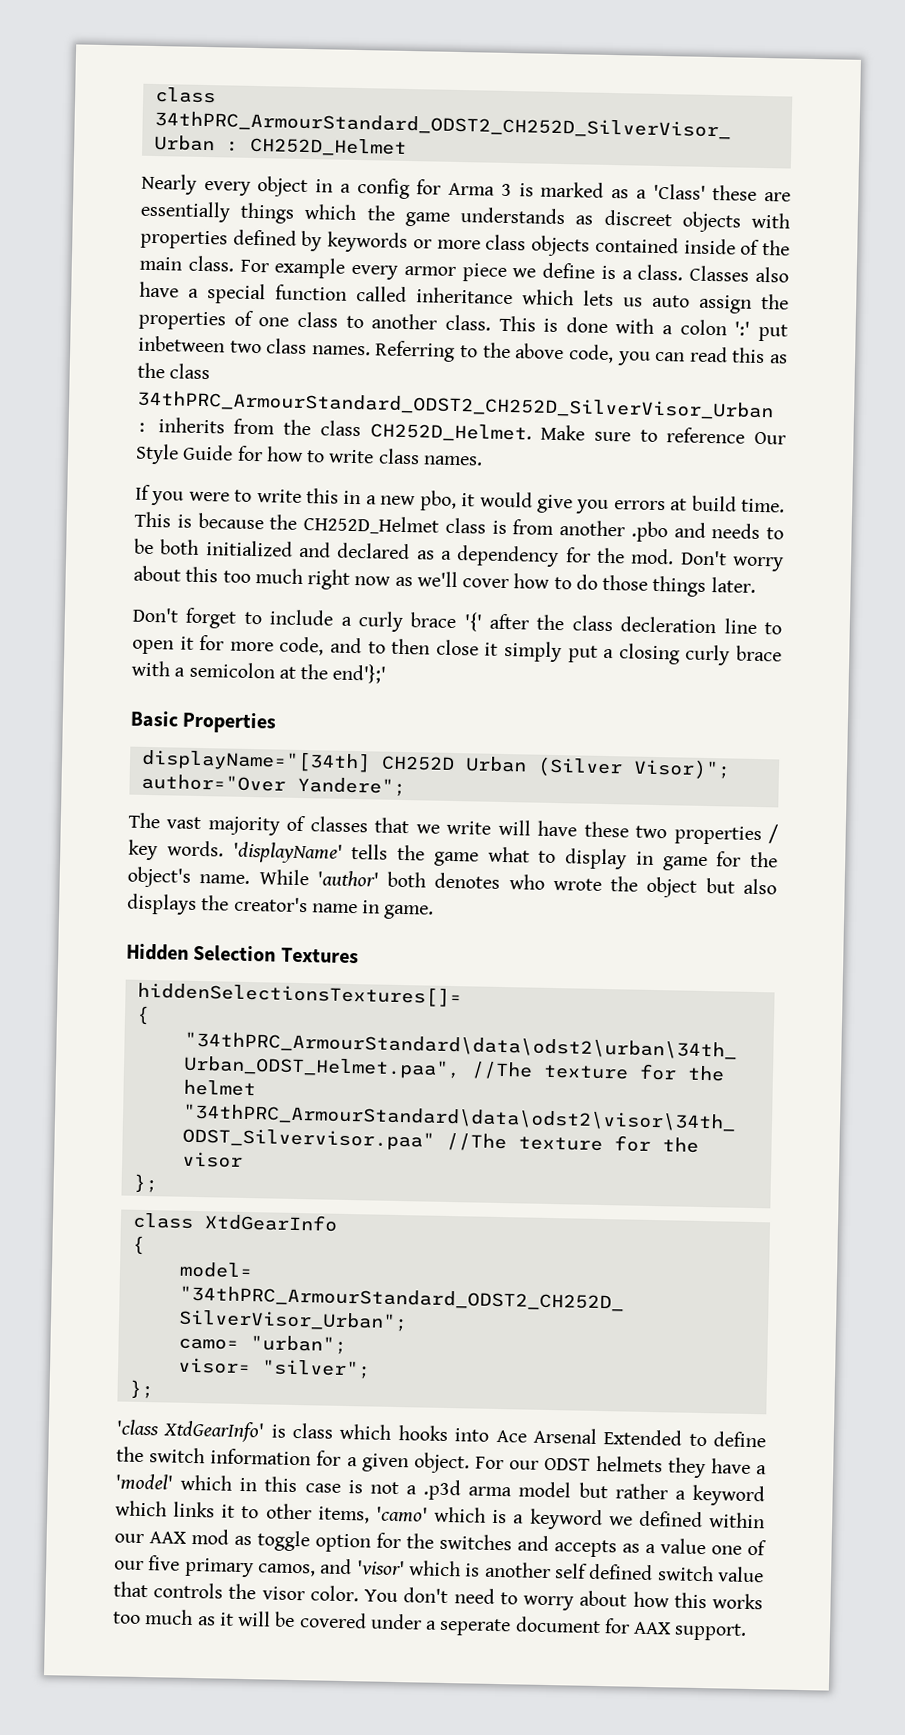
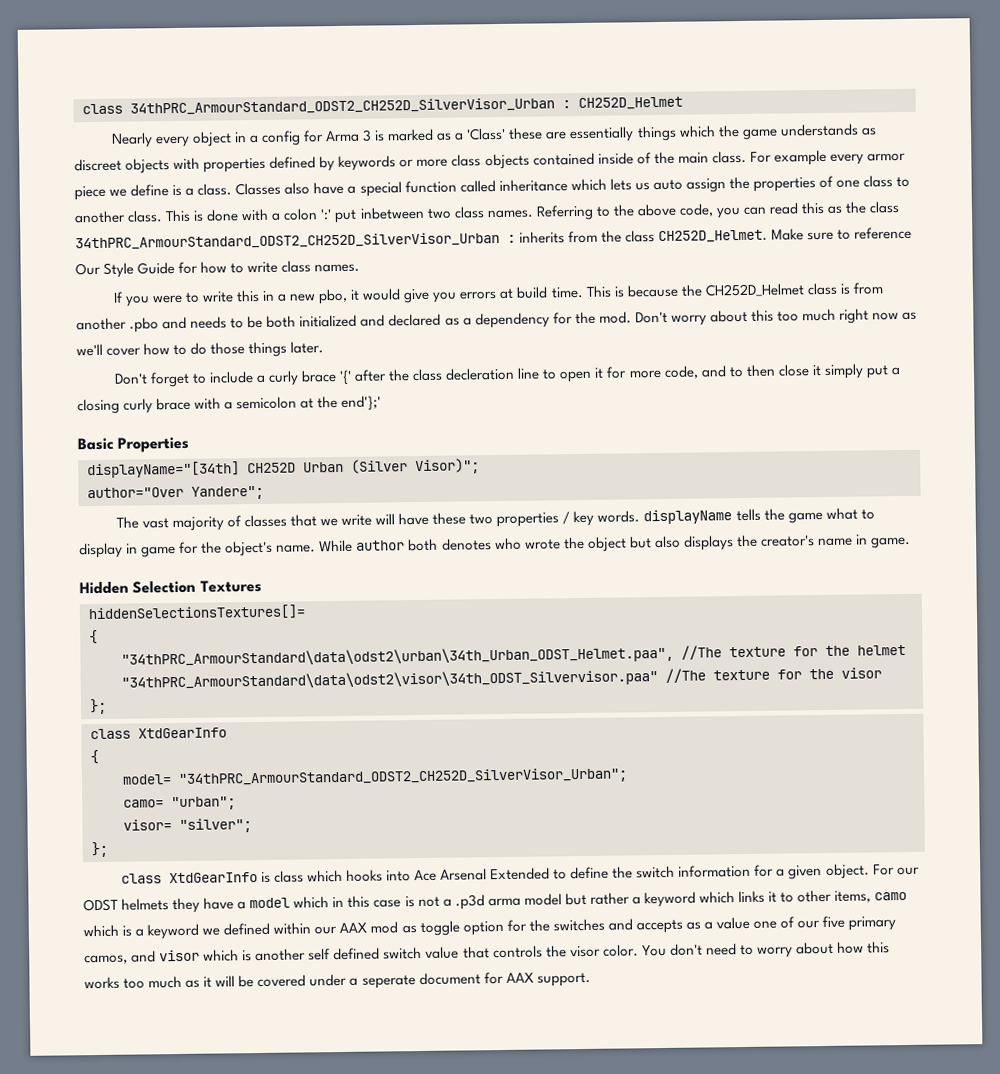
- The vast majority of classes that we write will have these two properties / key words. 'displayName' tells the game what to display in game for the object's name.
+ The vast majority of classes that we write will have these two properties / key words. displayName tells the game what to display in game for the object's name.
- While 'author' both denotes who wrote the object but also displays the creator's name in game.
+ While author both denotes who wrote the object but also displays the creator's name in game.
- 'class XtdGearInfo' is class which hooks into Ace Arsenal Extended to define the switch information for a given object.
+ class XtdGearInfo is class which hooks into Ace Arsenal Extended to define the switch information for a given object.
- For our ODST helmets they have a 'model' which in this case is not a .p3d arma model but rather a keyword which links it to other items, 'camo' which is a keyword we defined within our AAX mod as toggle option for the switches and accepts as a value one of our five primary camos, and 'visor' which is another self defined switch value that controls the visor color.
+ For our ODST helmets they have a model which in this case is not a .p3d arma model but rather a keyword which links it to other items, camo which is a keyword we defined within our AAX mod as toggle option for the switches and accepts as a value one of our five primary camos, and visor which is another self defined switch value that controls the visor color.

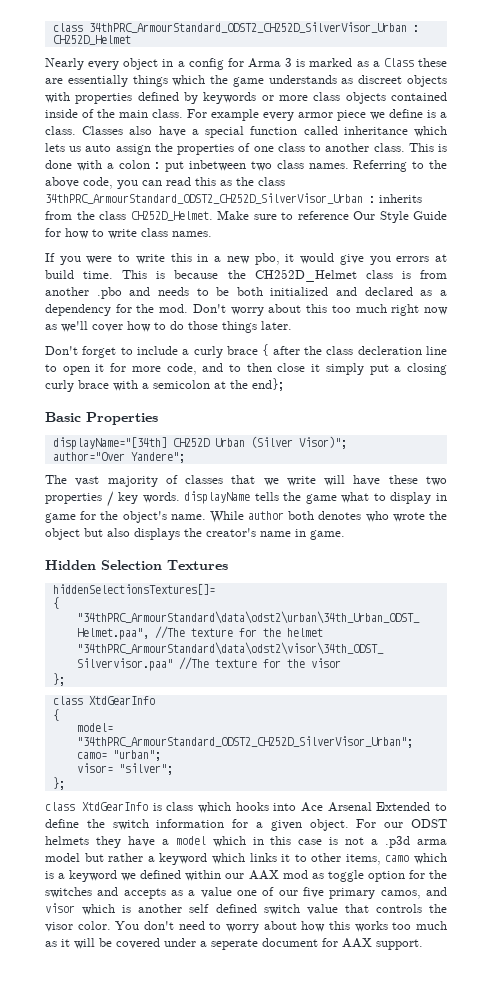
- Nearly every object in a config for Arma 3 is marked as a 'Class' these are essentially things which the game understands as discreet objects with properties defined by keywords or more class objects contained inside of the main class.
+ Nearly every object in a config for Arma 3 is marked as a Class these are essentially things which the game understands as discreet objects with properties defined by keywords or more class objects contained inside of the main class.
- This is done with a colon ':' put inbetween two class names.
+ This is done with a colon : put inbetween two class names.
- Don't forget to include a curly brace '{' after the class decleration line to open it for more code, and to then close it simply put a closing curly brace with a semicolon at the end'};'
+ Don't forget to include a curly brace { after the class decleration line to open it for more code, and to then close it simply put a closing curly brace with a semicolon at the end};

